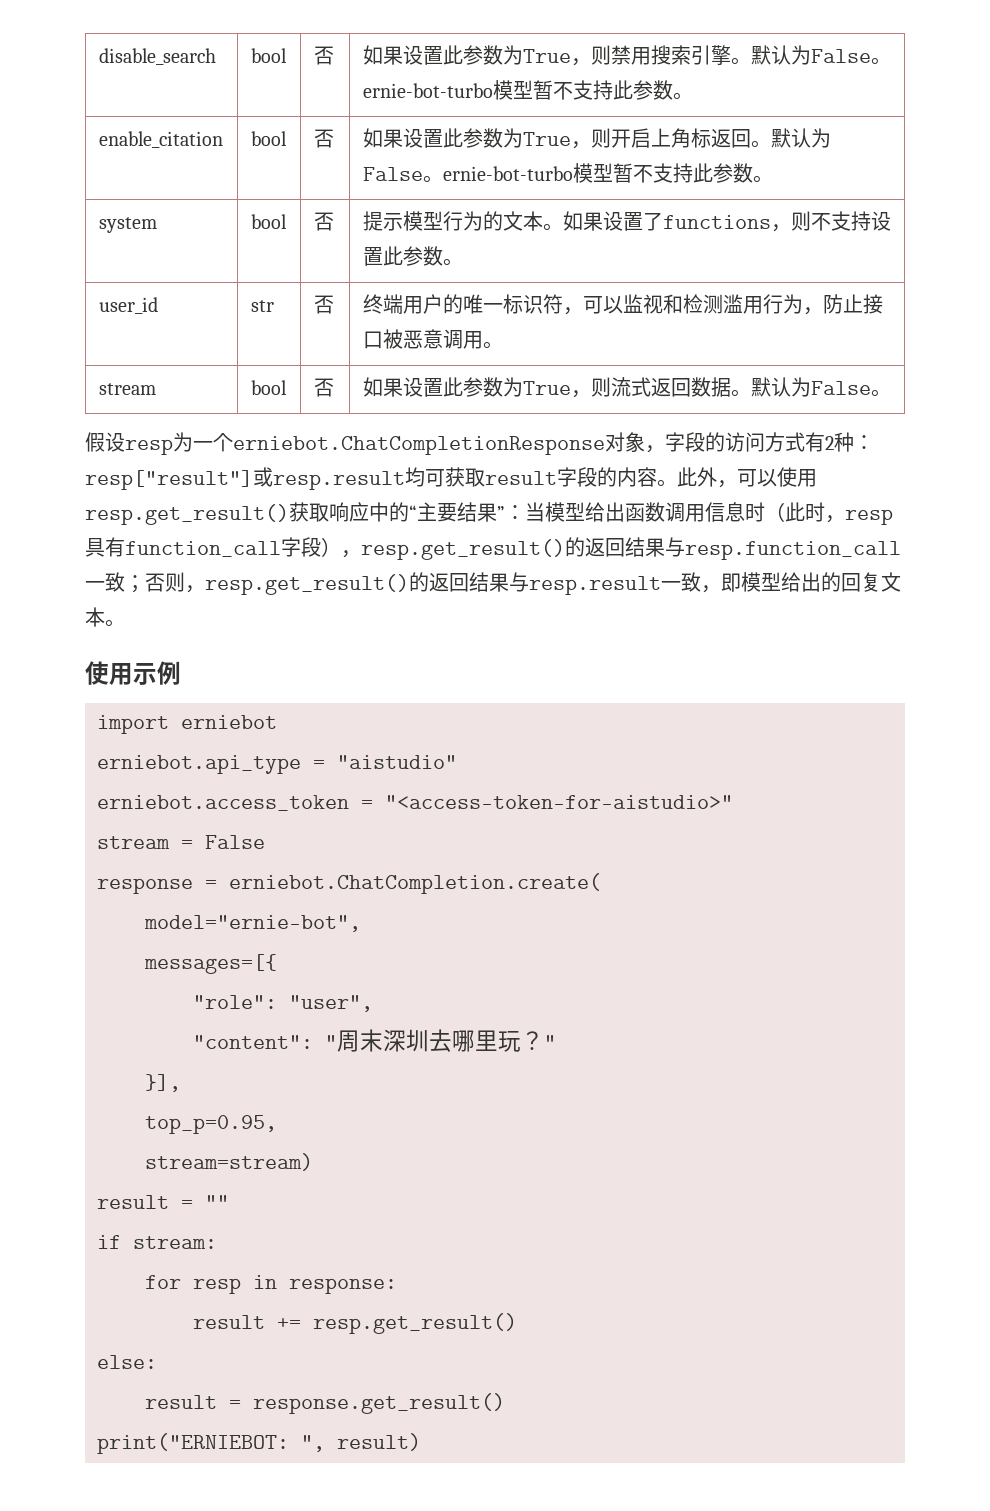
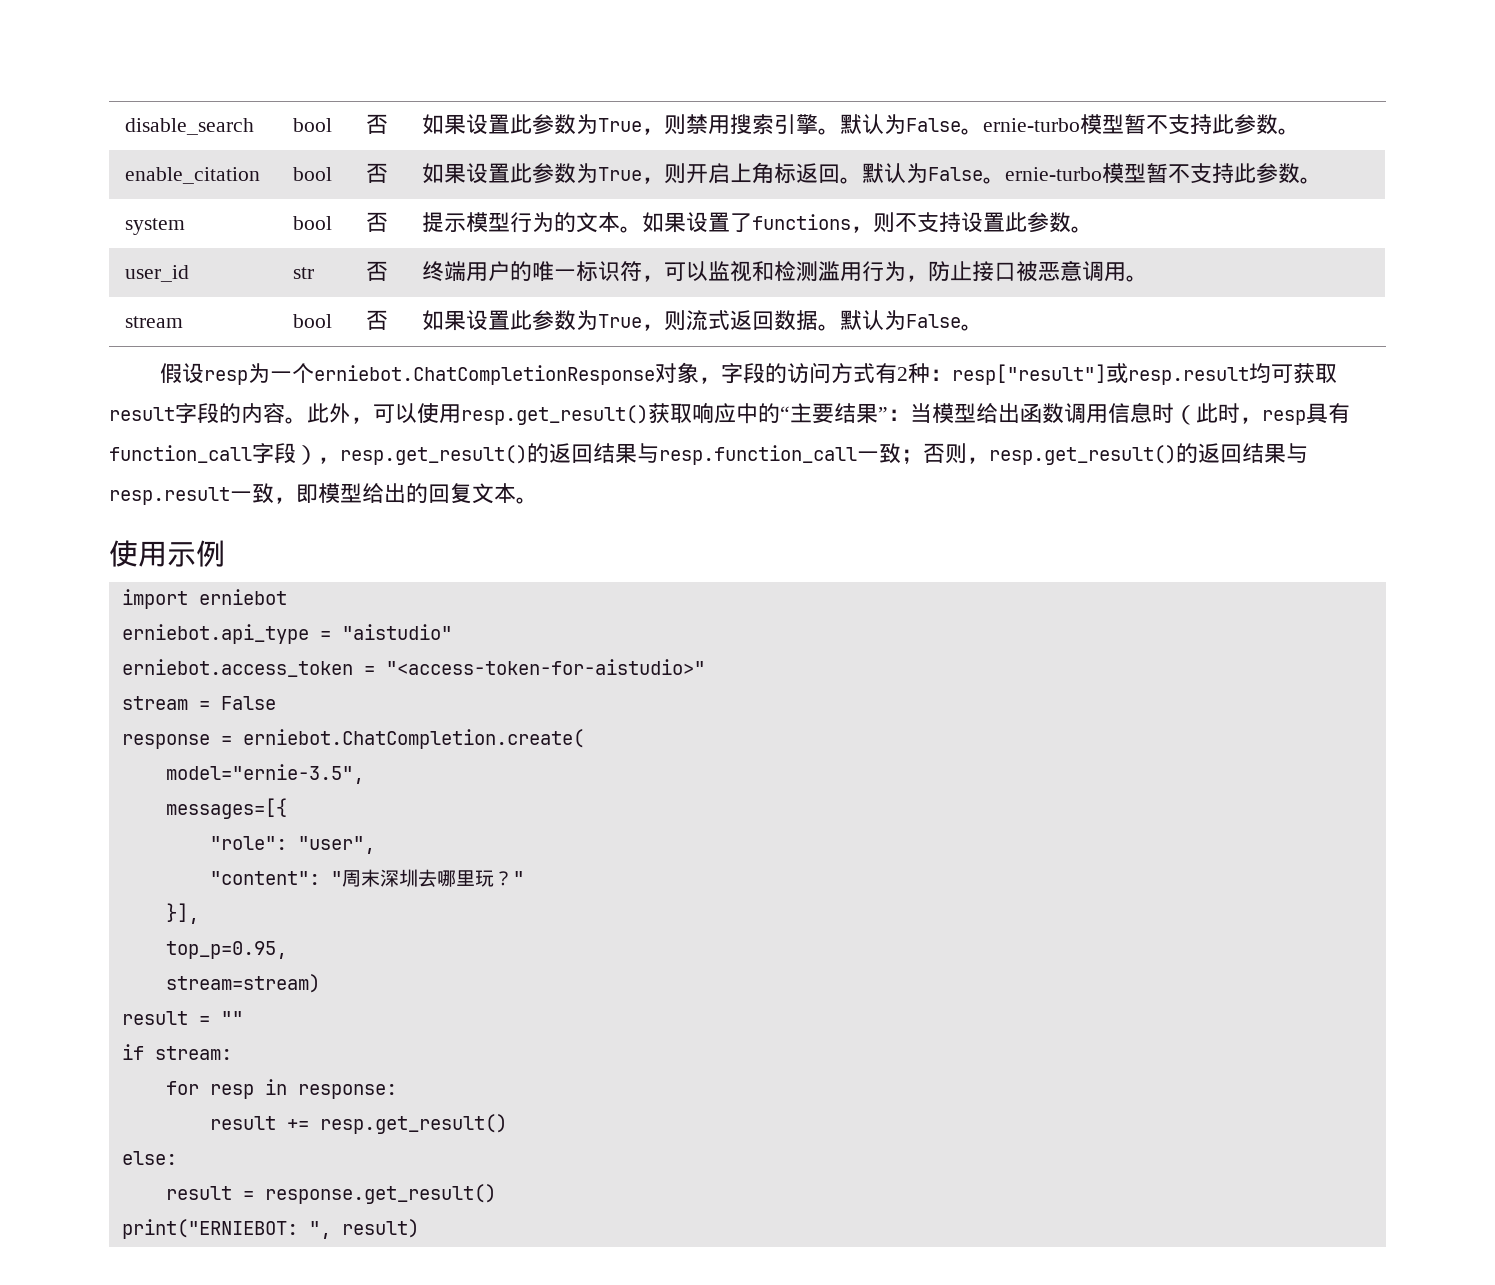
- disable_search | bool | 否 | 如果设置此参数为True，则禁用搜索引擎。默认为False。ernie-bot-turbo模型暂不支持此参数。
+ disable_search | bool | 否 | 如果设置此参数为True，则禁用搜索引擎。默认为False。ernie-turbo模型暂不支持此参数。
- enable_citation | bool | 否 | 如果设置此参数为True，则开启上角标返回。默认为False。ernie-bot-turbo模型暂不支持此参数。
+ enable_citation | bool | 否 | 如果设置此参数为True，则开启上角标返回。默认为False。ernie-turbo模型暂不支持此参数。
- model="ernie-bot",
+ model="ernie-3.5",

